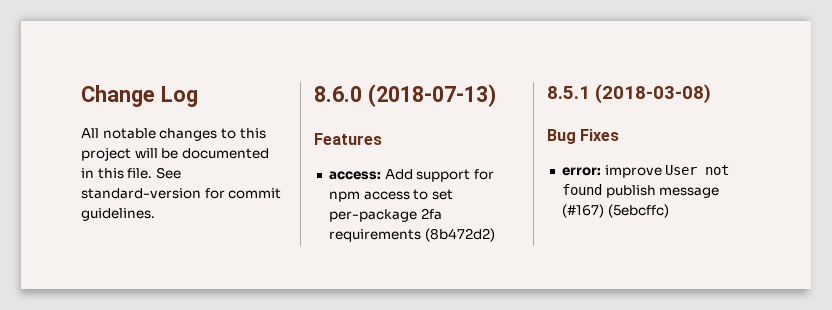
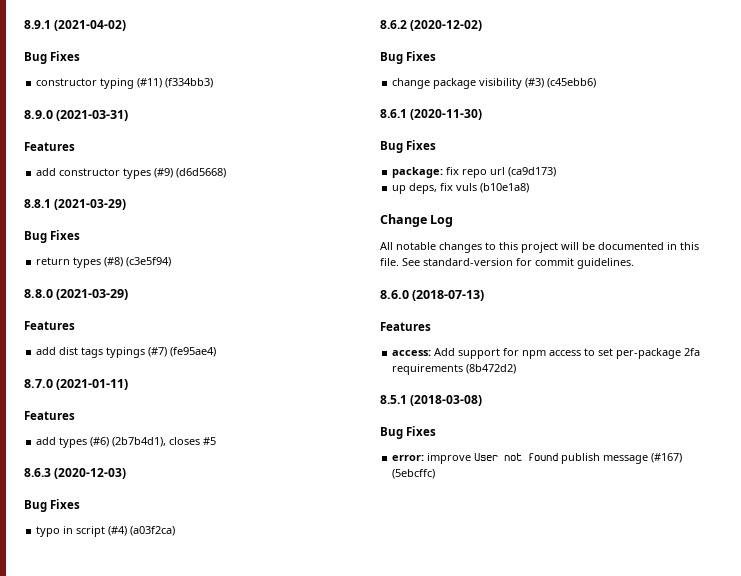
+ 8.9.1 (2021-04-02)
+ Bug Fixes
+ constructor typing (#11) (f334bb3)
+ 8.9.0 (2021-03-31)
+ Features
+ add constructor types (#9) (d6d5668)
+ 8.8.1 (2021-03-29)
+ Bug Fixes
+ return types (#8) (c3e5f94)
+ 8.8.0 (2021-03-29)
+ Features
+ add dist tags typings (#7) (fe95ae4)
+ 8.7.0 (2021-01-11)
+ Features
+ add types (#6) (2b7b4d1), closes #5
+ 8.6.3 (2020-12-03)
+ Bug Fixes
+ typo in script (#4) (a03f2ca)
+ 8.6.2 (2020-12-02)
+ Bug Fixes
+ change package visibility (#3) (c45ebb6)
+ 8.6.1 (2020-11-30)
+ Bug Fixes
+ package: fix repo url (ca9d173)
+ up deps, fix vuls (b10e1a8)

